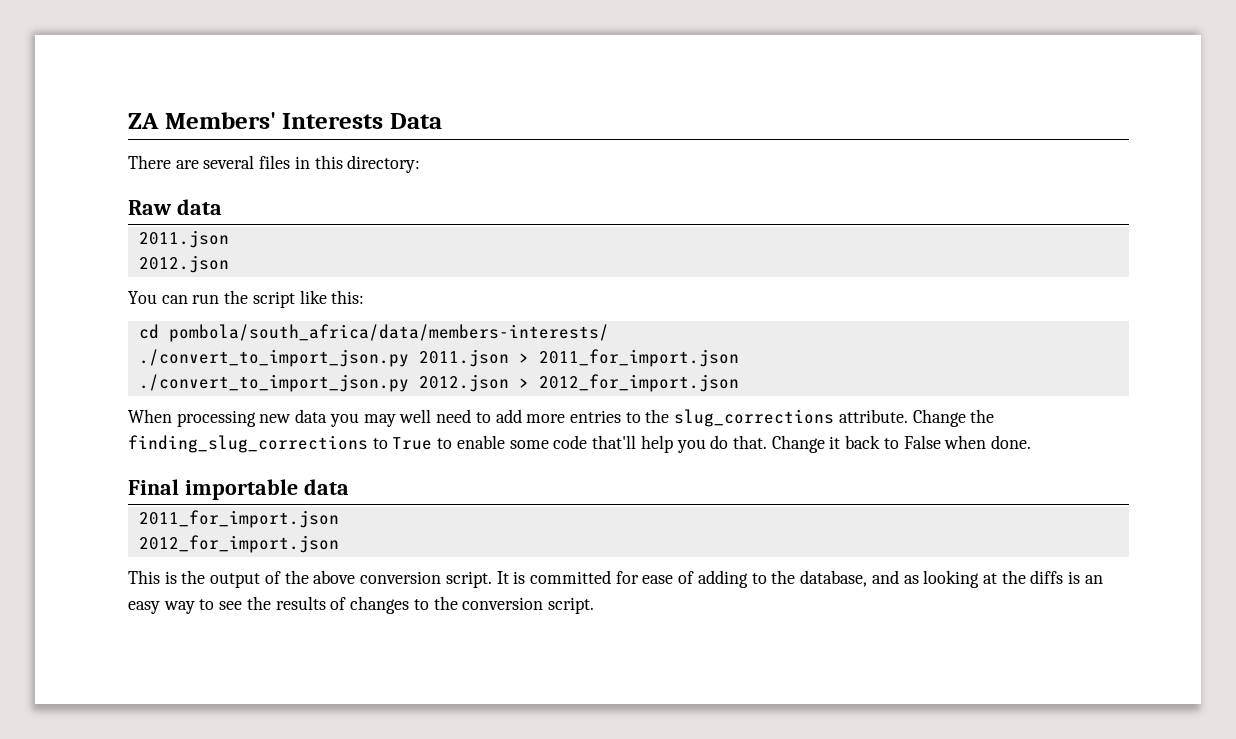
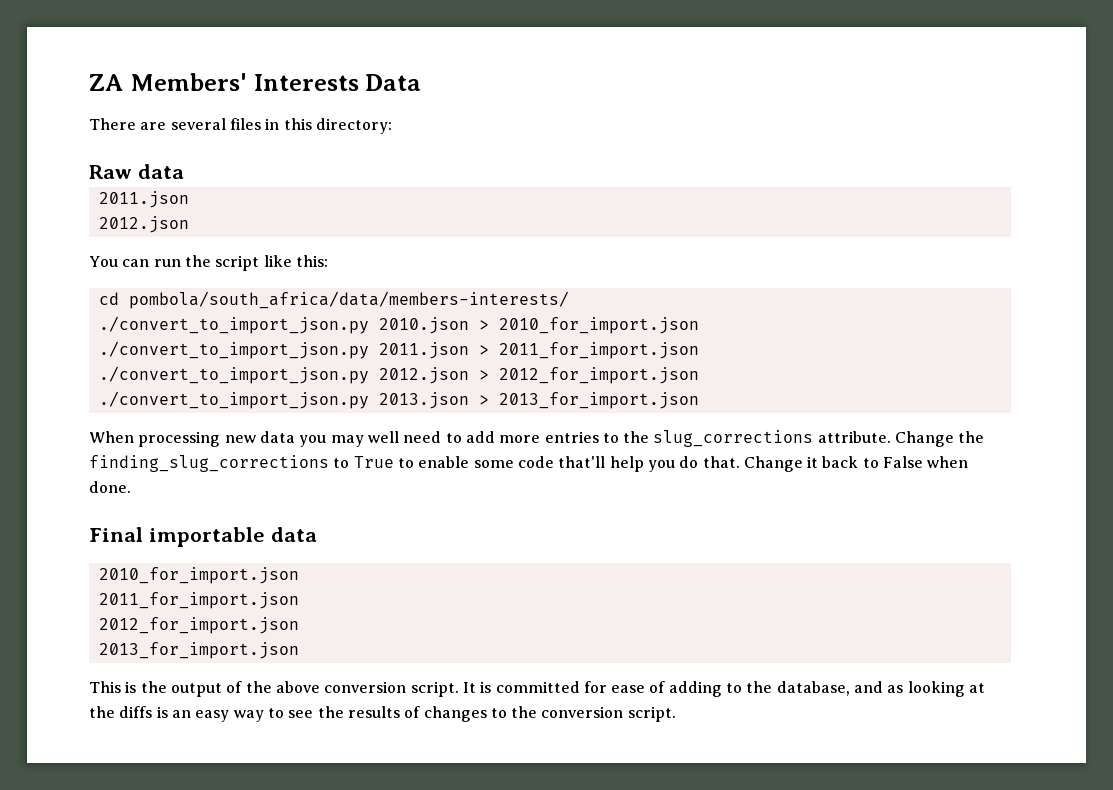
+ ./convert_to_import_json.py 2010.json > 2010_for_import.json
+ ./convert_to_import_json.py 2013.json > 2013_for_import.json
  Final importable data
+ 2010_for_import.json
  2011_for_import.json
  2012_for_import.json
+ 2013_for_import.json

